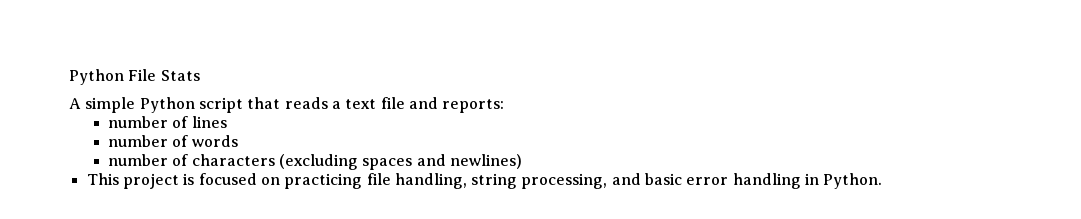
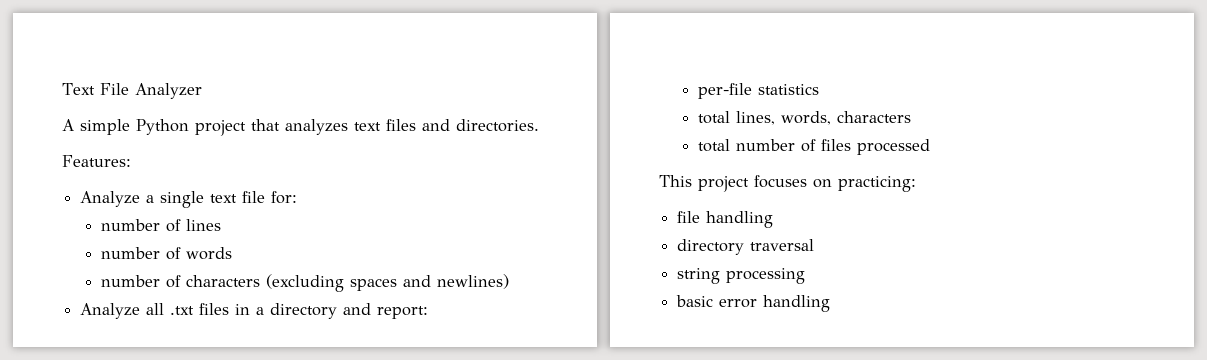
- Python File Stats
+ Text File Analyzer
- A simple Python script that reads a text file and reports:
+ A simple Python project that analyzes text files and directories.
+ Features:
+ Analyze a single text file for:
- This project is focused on practicing file handling, string processing, and basic error handling in Python.
+ Analyze all .txt files in a directory and report:
+ per-file statistics
+ total lines, words, characters
+ total number of files processed
+ This project focuses on practicing:
+ file handling
+ directory traversal
+ string processing
+ basic error handling

